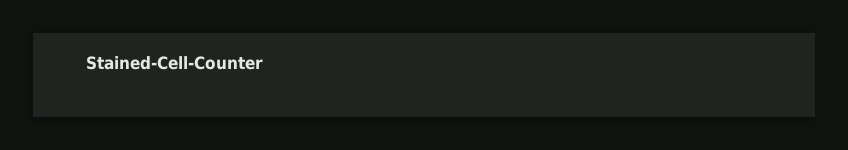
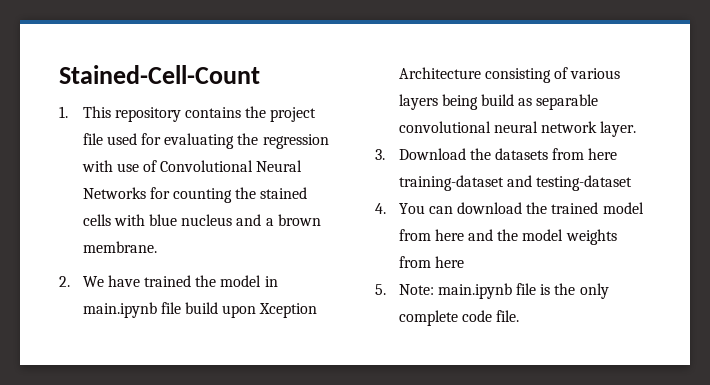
- Stained-Cell-Counter
+ Stained-Cell-Count
+ 1. This repository contains the project file used for evaluating the regression with use of Convolutional Neural Networks for counting the stained cells with blue nucleus and a brown membrane.
+ 2. We have trained the model in main.ipynb file build upon Xception Architecture consisting of various layers being build as separable convolutional neural network layer.
+ 3. Download the datasets from here training-dataset and testing-dataset
+ 4. You can download the trained model from here and the model weights from here
+ 5. Note: main.ipynb file is the only complete code file.

